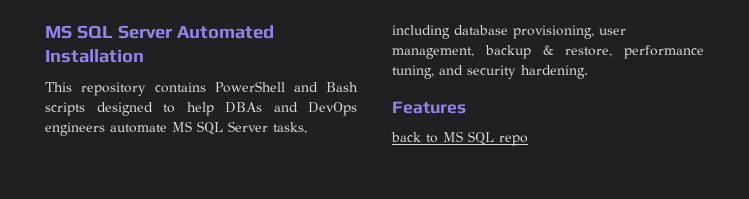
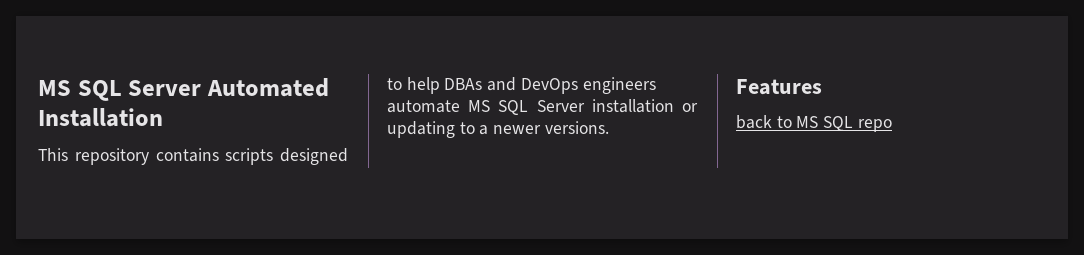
- This repository contains PowerShell and Bash scripts designed to help DBAs and DevOps engineers automate MS SQL Server tasks, including database provisioning, user management, backup & restore, performance tuning, and security hardening.
+ This repository contains scripts designed to help DBAs and DevOps engineers automate MS SQL Server installation or updating to a newer versions.

